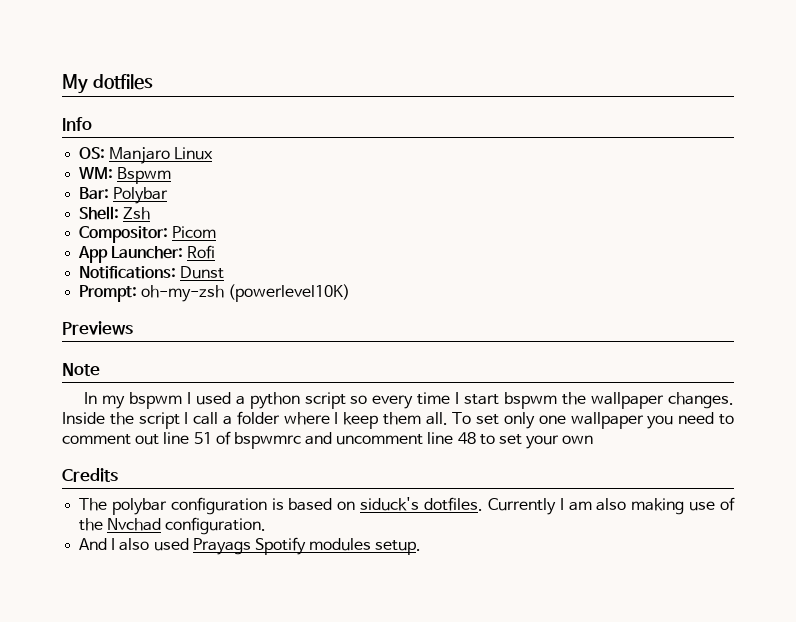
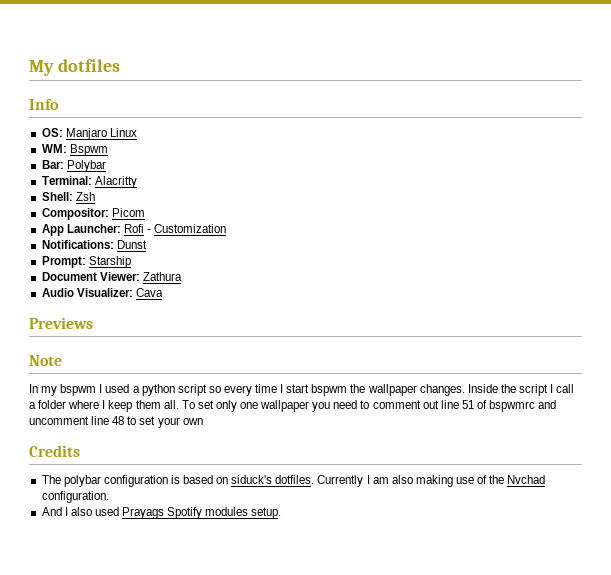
+ Terminal: Alacritty
- App Launcher: Rofi
+ App Launcher: Rofi - Customization
- Prompt: oh-my-zsh (powerlevel10K)
+ Prompt: Starship
+ Document Viewer: Zathura
+ Audio Visualizer: Cava

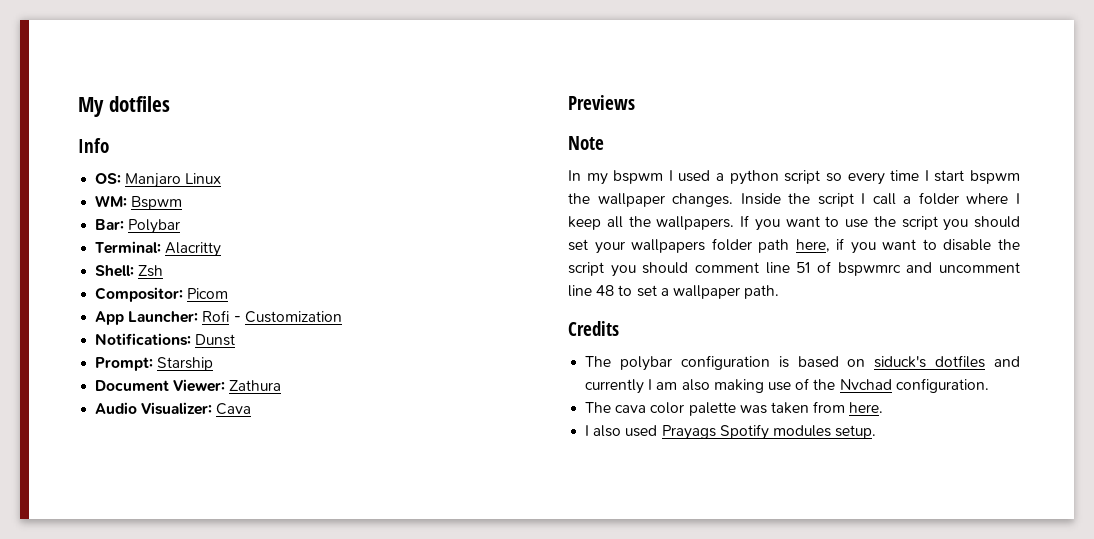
- Inside the script I call a folder where I keep them all. To set only one wallpaper you need to comment out line 51 of bspwmrc and uncomment line 48 to set your own
+ Inside the script I call a folder where I keep all the wallpapers. If you want to use the script you should set your wallpapers folder path here, if you want to disable the script you should comment line 51 of bspwmrc and uncomment line 48 to set a wallpaper path.
- The polybar configuration is based on siduck's dotfiles. Currently I am also making use of the Nvchad configuration.
+ The polybar configuration is based on siduck's dotfiles and currently I am also making use of the Nvchad configuration.
- And I also used Prayags Spotify modules setup.
+ The cava color palette was taken from here.
+ I also used Prayags Spotify modules setup.

